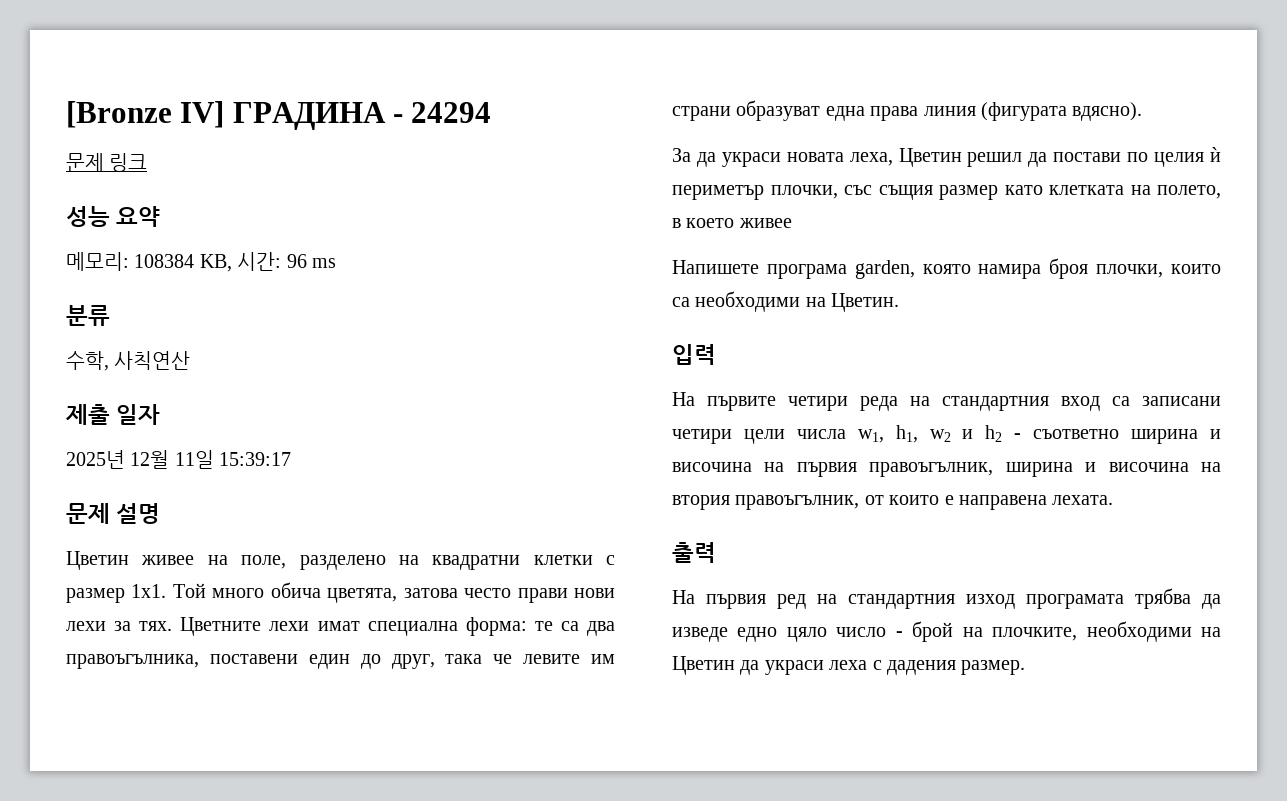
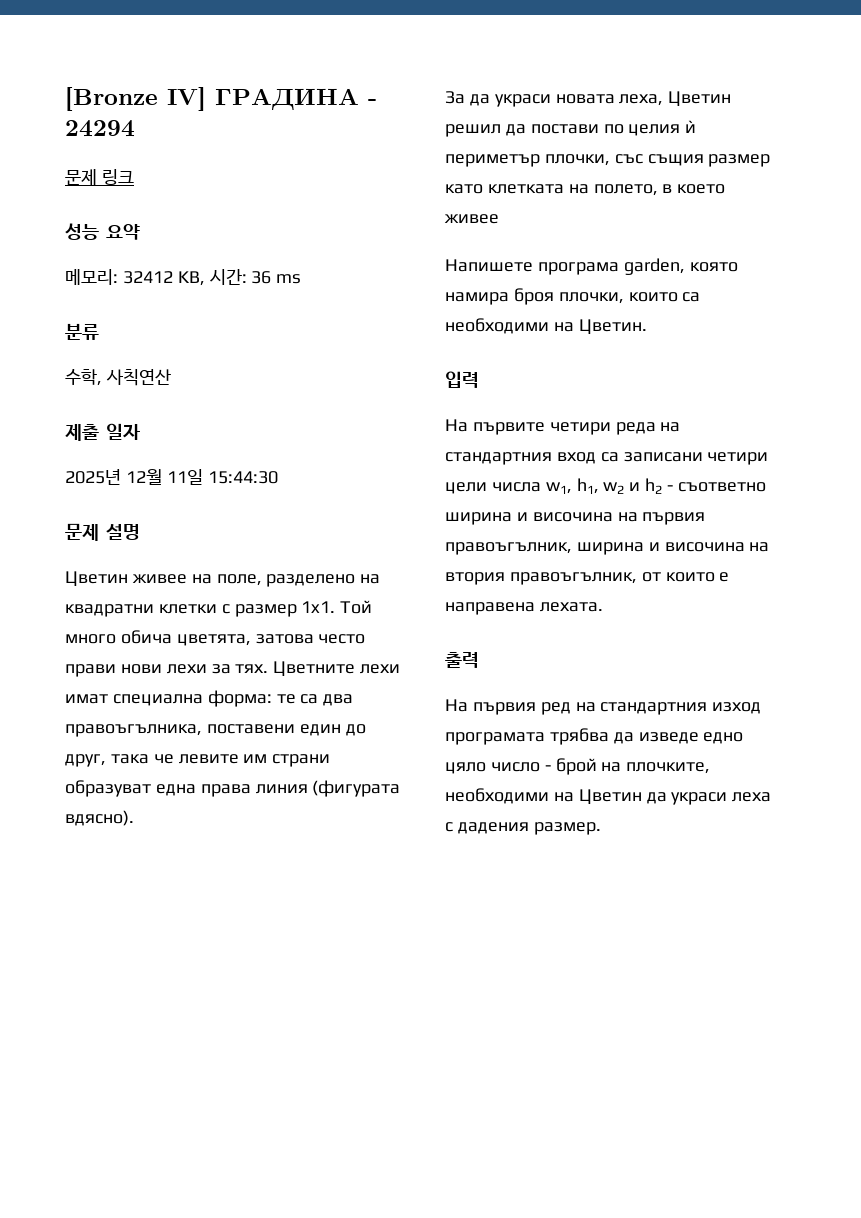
- 메모리: 108384 KB, 시간: 96 ms
+ 메모리: 32412 KB, 시간: 36 ms
- 2025년 12월 11일 15:39:17
+ 2025년 12월 11일 15:44:30

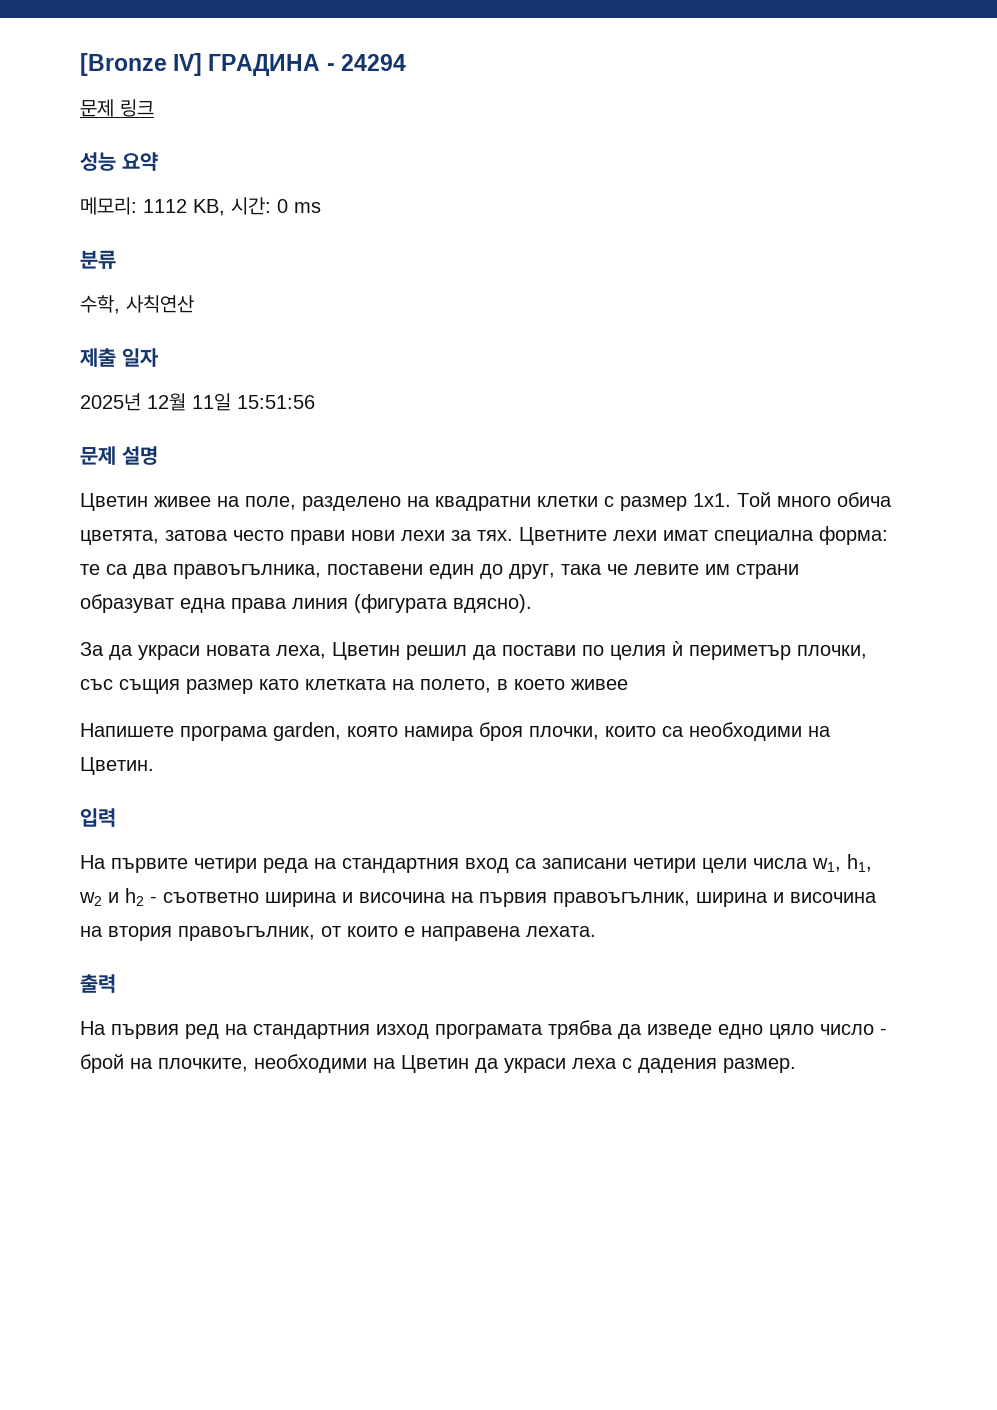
- 메모리: 32412 KB, 시간: 36 ms
+ 메모리: 1112 KB, 시간: 0 ms
- 2025년 12월 11일 15:44:30
+ 2025년 12월 11일 15:51:56

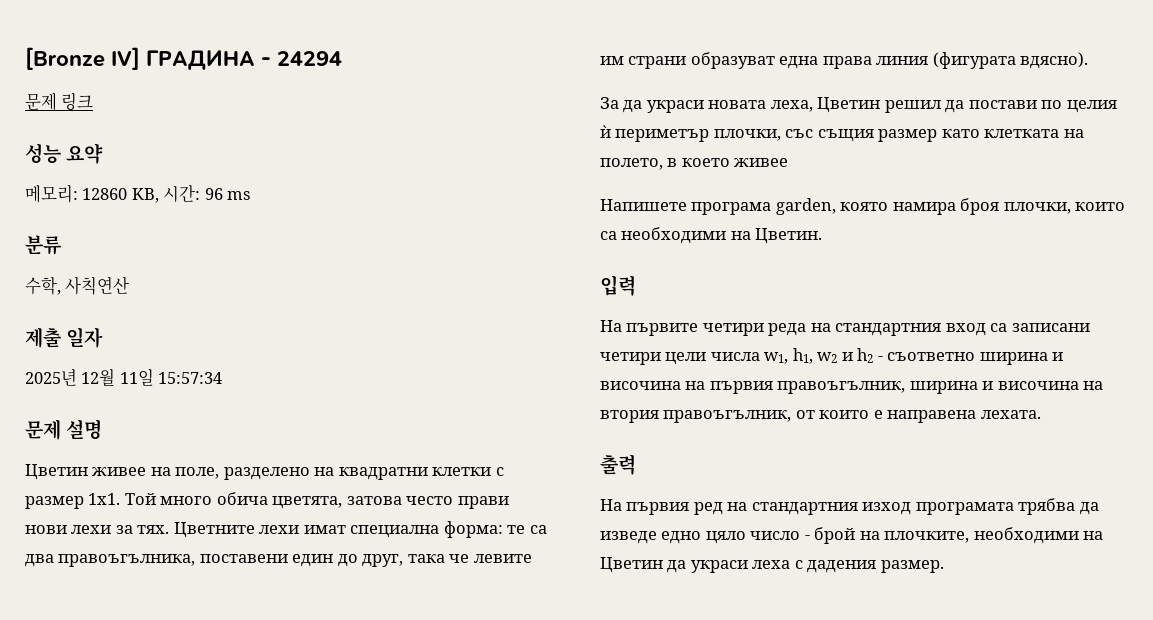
- 메모리: 1112 KB, 시간: 0 ms
+ 메모리: 12860 KB, 시간: 96 ms
- 2025년 12월 11일 15:51:56
+ 2025년 12월 11일 15:57:34

